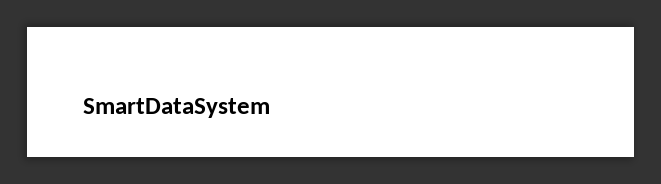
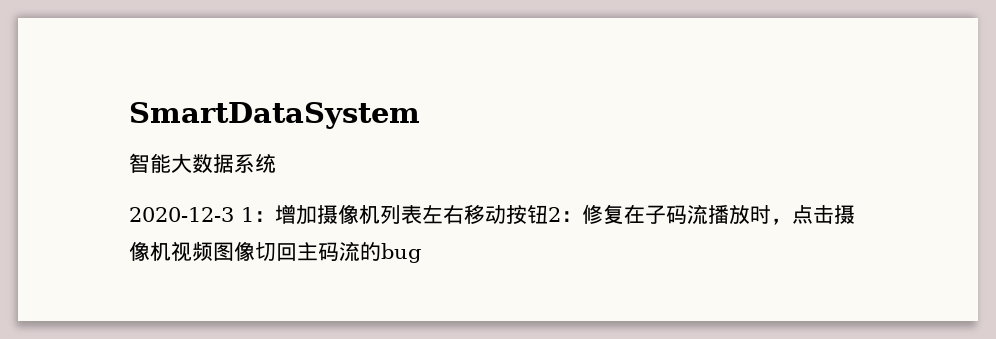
+ 智能大数据系统
+ 2020-12-3 1：增加摄像机列表左右移动按钮2：修复在子码流播放时，点击摄像机视频图像切回主码流的bug

